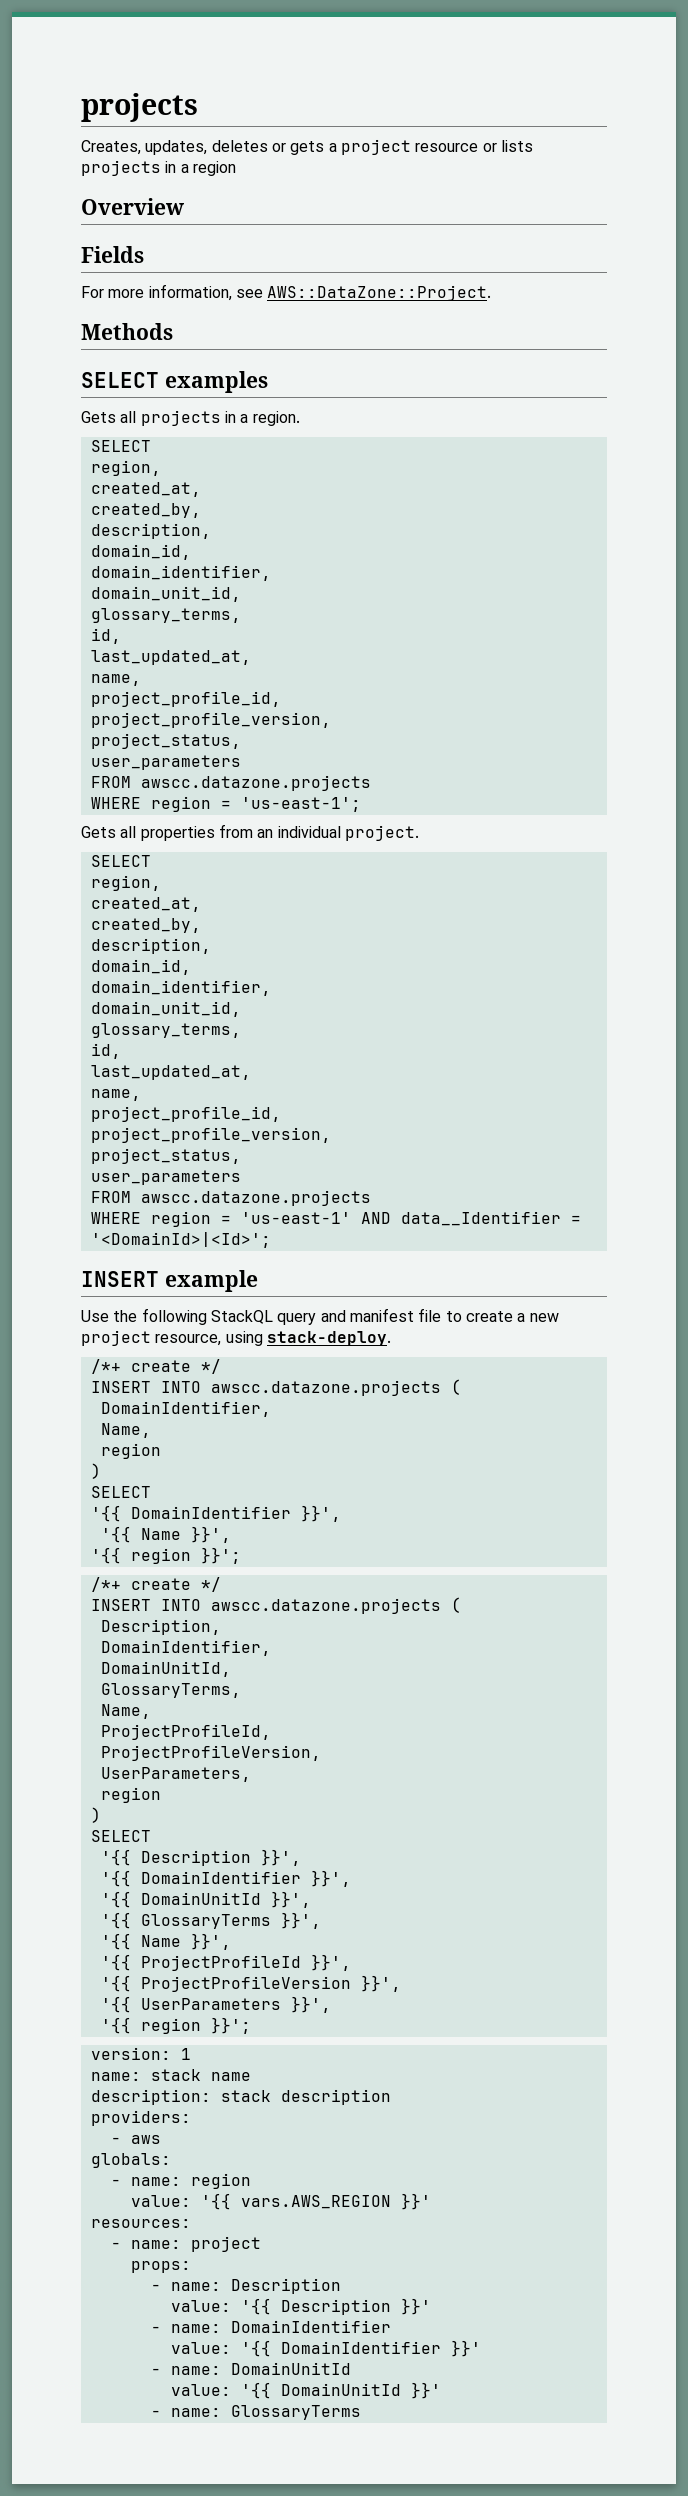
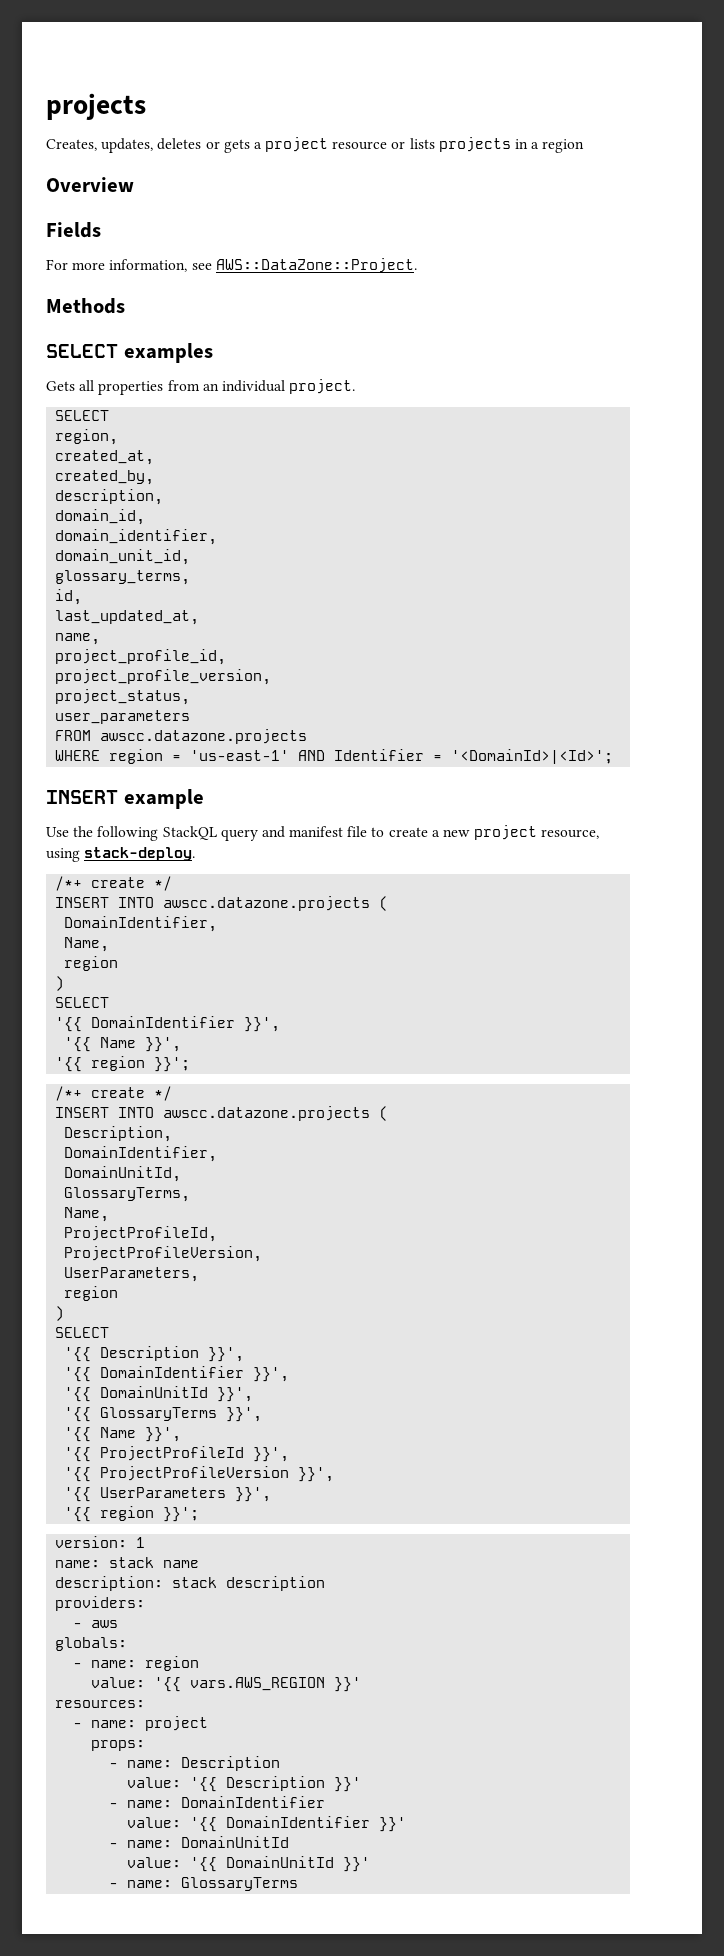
- Gets all projects in a region.
- SELECT
- region,
- created_at,
- created_by,
- description,
- domain_id,
- domain_identifier,
- domain_unit_id,
- glossary_terms,
- id,
- last_updated_at,
- name,
- project_profile_id,
- project_profile_version,
- project_status,
- user_parameters
- FROM awscc.datazone.projects
- WHERE region = 'us-east-1';
- WHERE region = 'us-east-1' AND data__Identifier = '<DomainId>|<Id>';
+ WHERE region = 'us-east-1' AND Identifier = '<DomainId>|<Id>';

